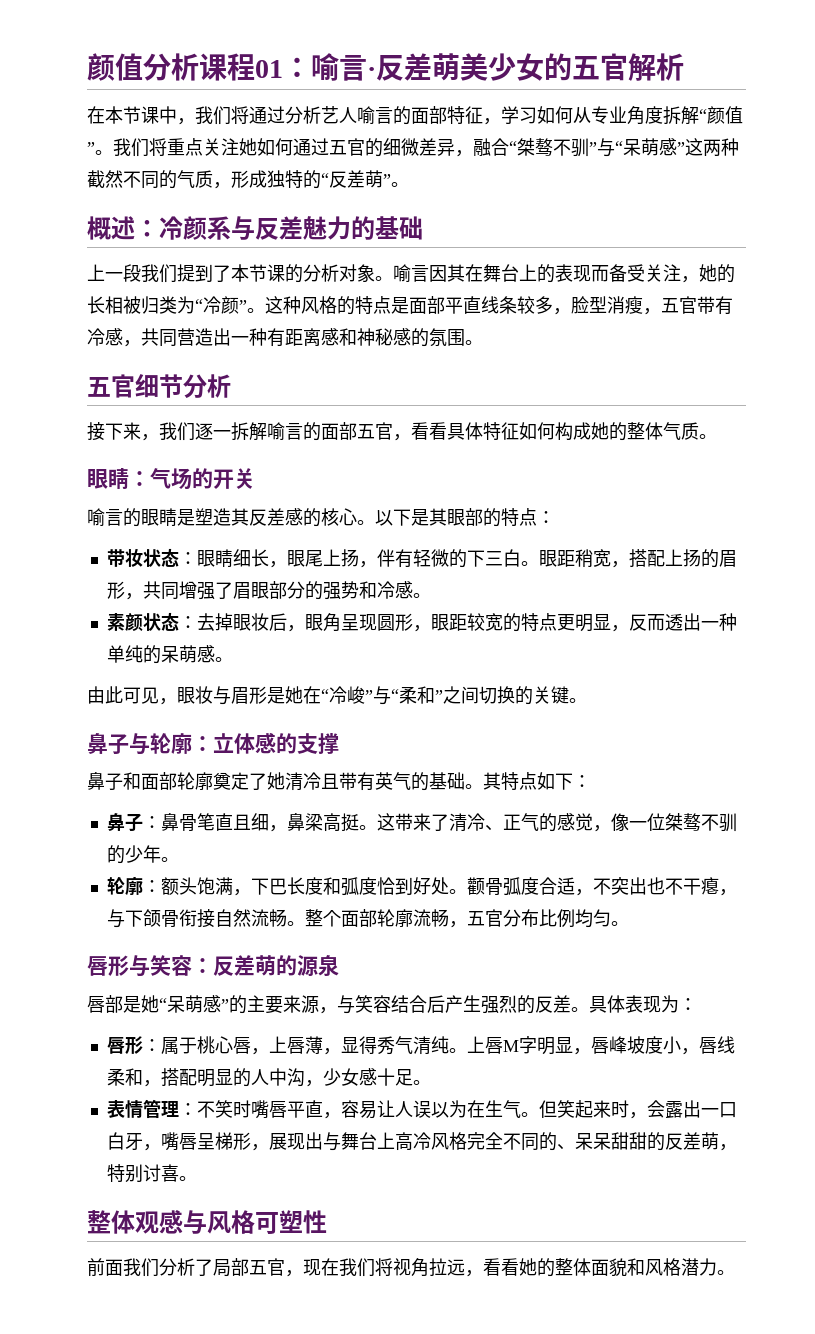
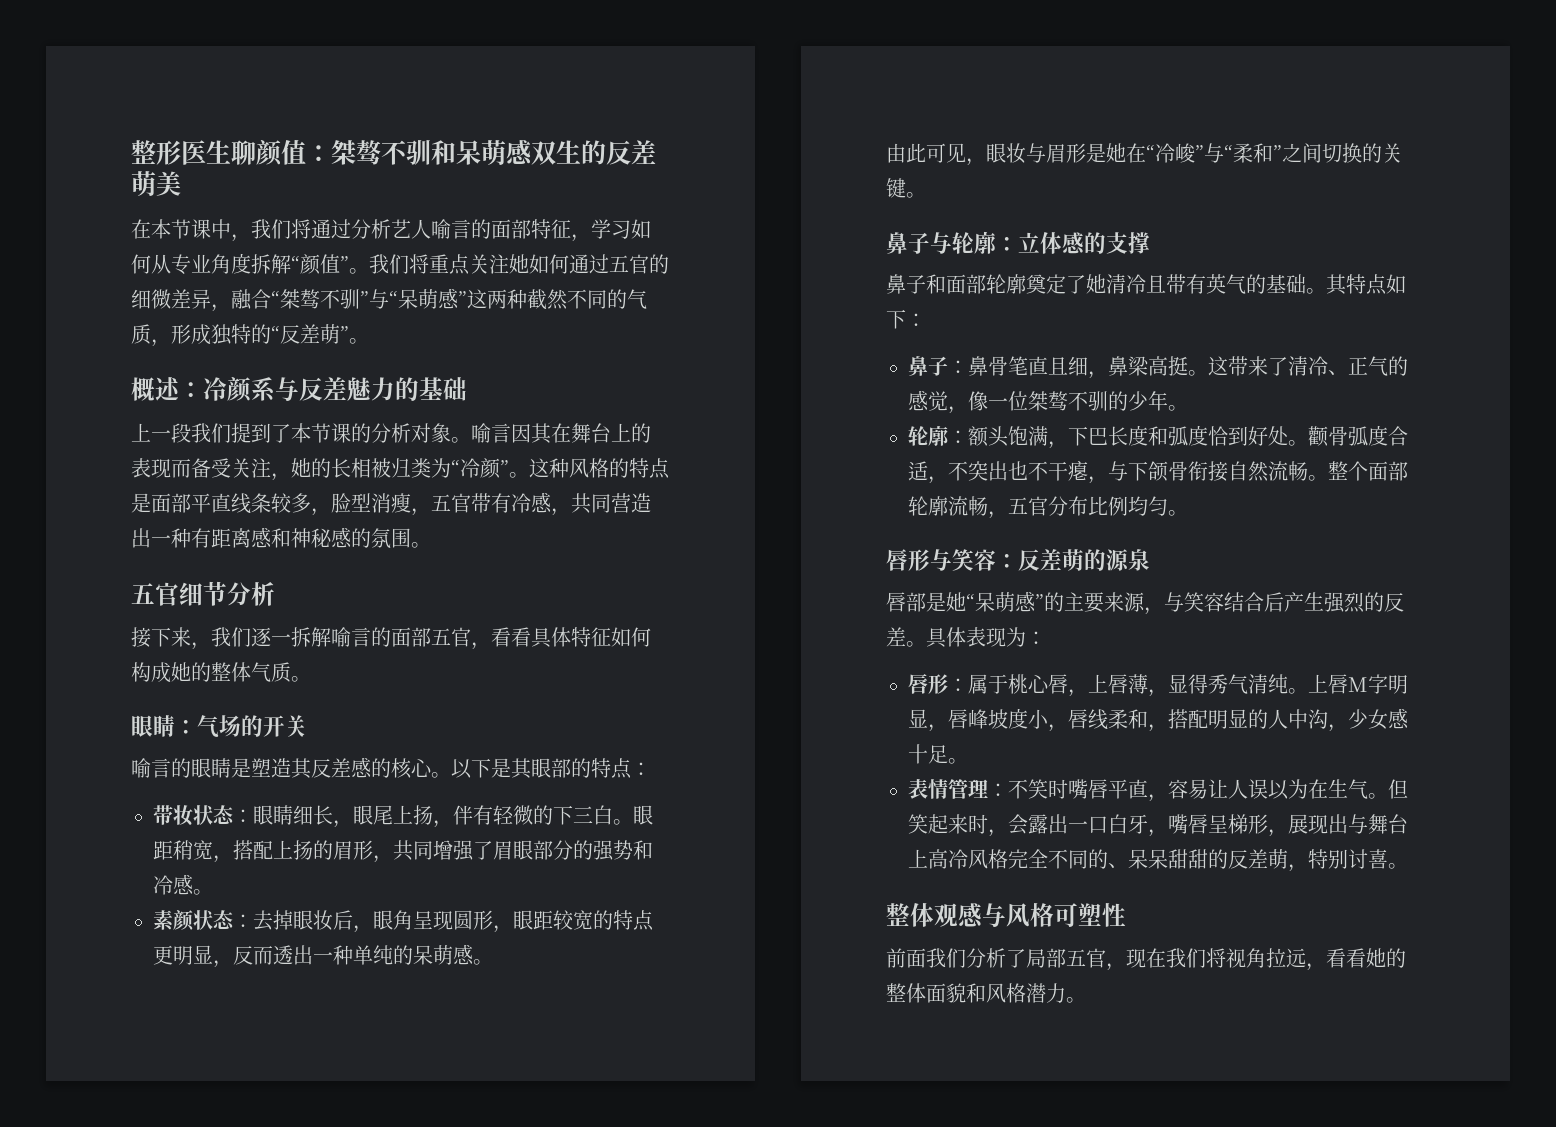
- 颜值分析课程01：喻言·反差萌美少女的五官解析
+ 整形医生聊颜值：桀骜不驯和呆萌感双生的反差萌美

